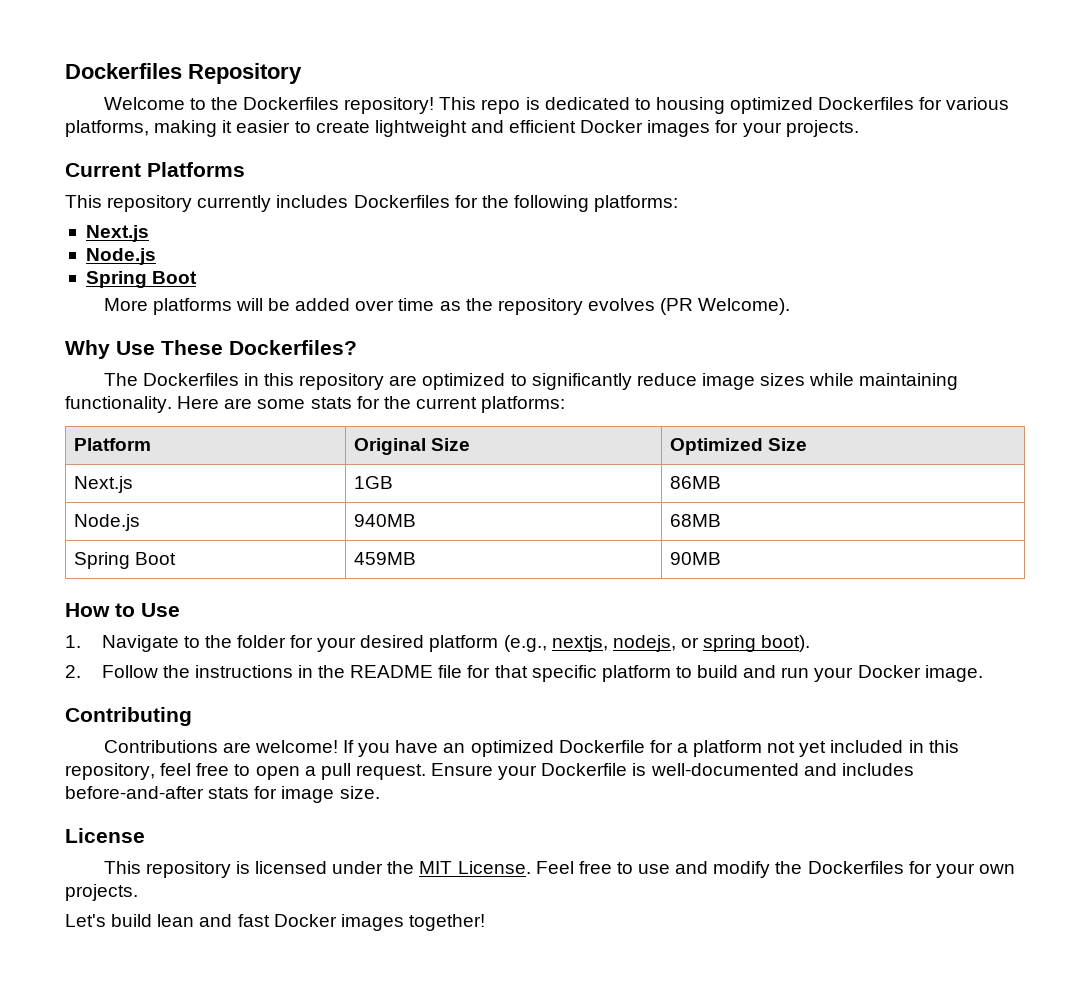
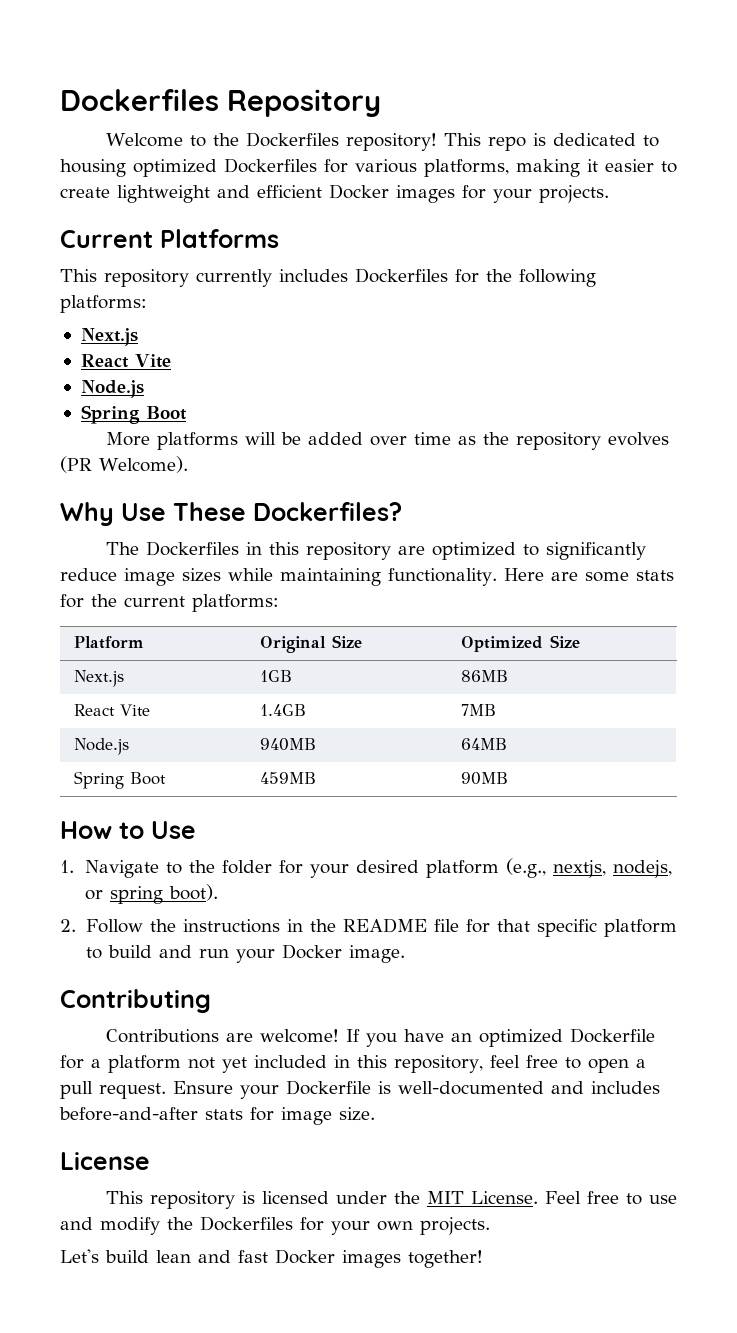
  This repository currently includes Dockerfiles for the following platforms:
  Next.js
+ React Vite
+ React Vite | 1.4GB | 7MB
- Node.js | 940MB | 68MB
+ Node.js | 940MB | 64MB

